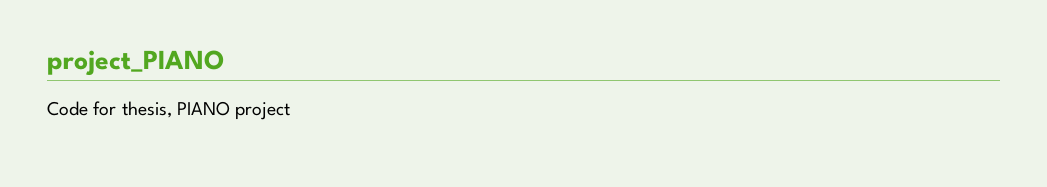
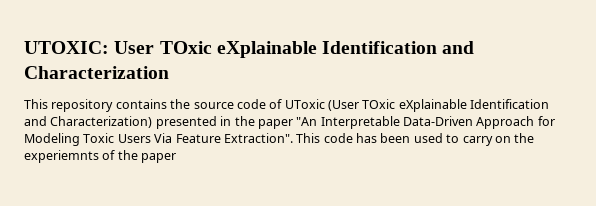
- project_PIANO
- Code for thesis, PIANO project
+ UTOXIC: User TOxic eXplainable Identification and Characterization
+ This repository contains the source code of UToxic (User TOxic eXplainable Identification and Characterization) presented in the paper "An Interpretable Data-Driven Approach for Modeling Toxic Users Via Feature Extraction". This code has been used to carry on the experiemnts of the paper

